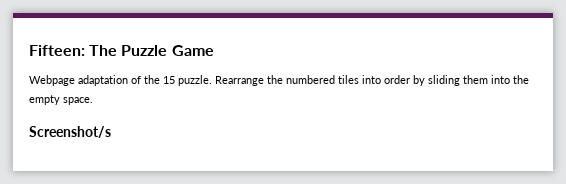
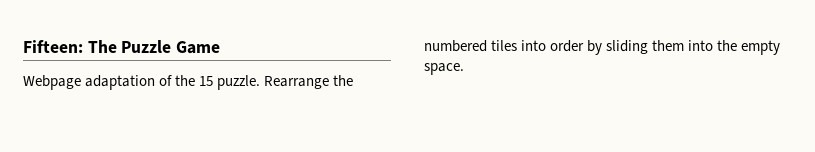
- Screenshot/s

